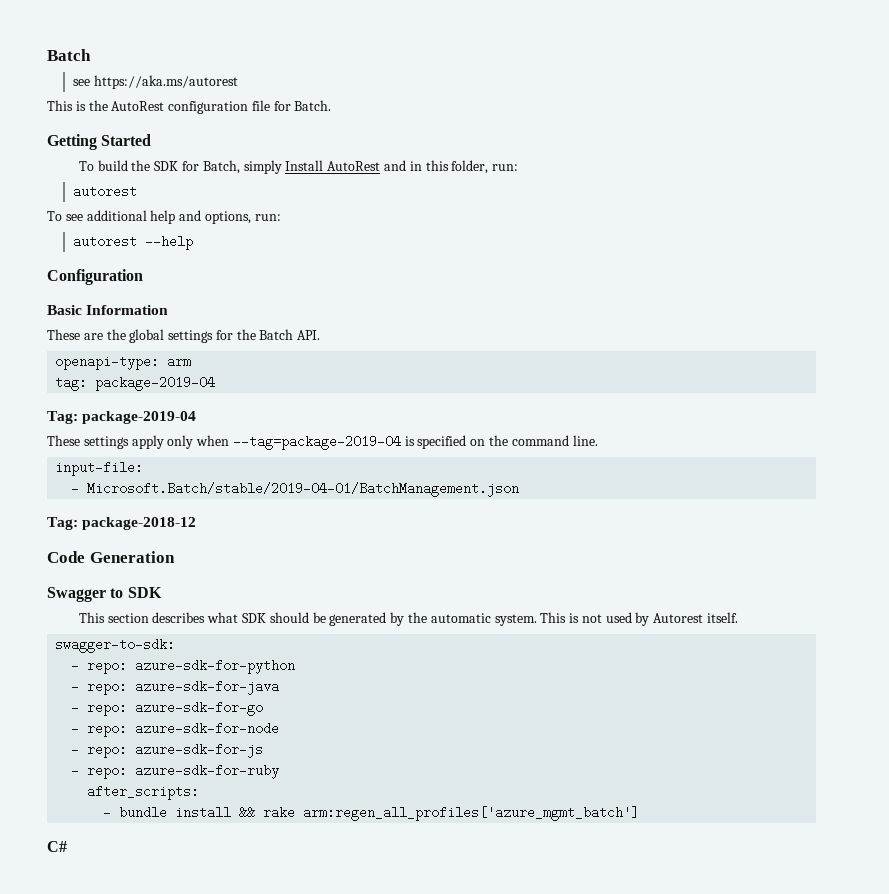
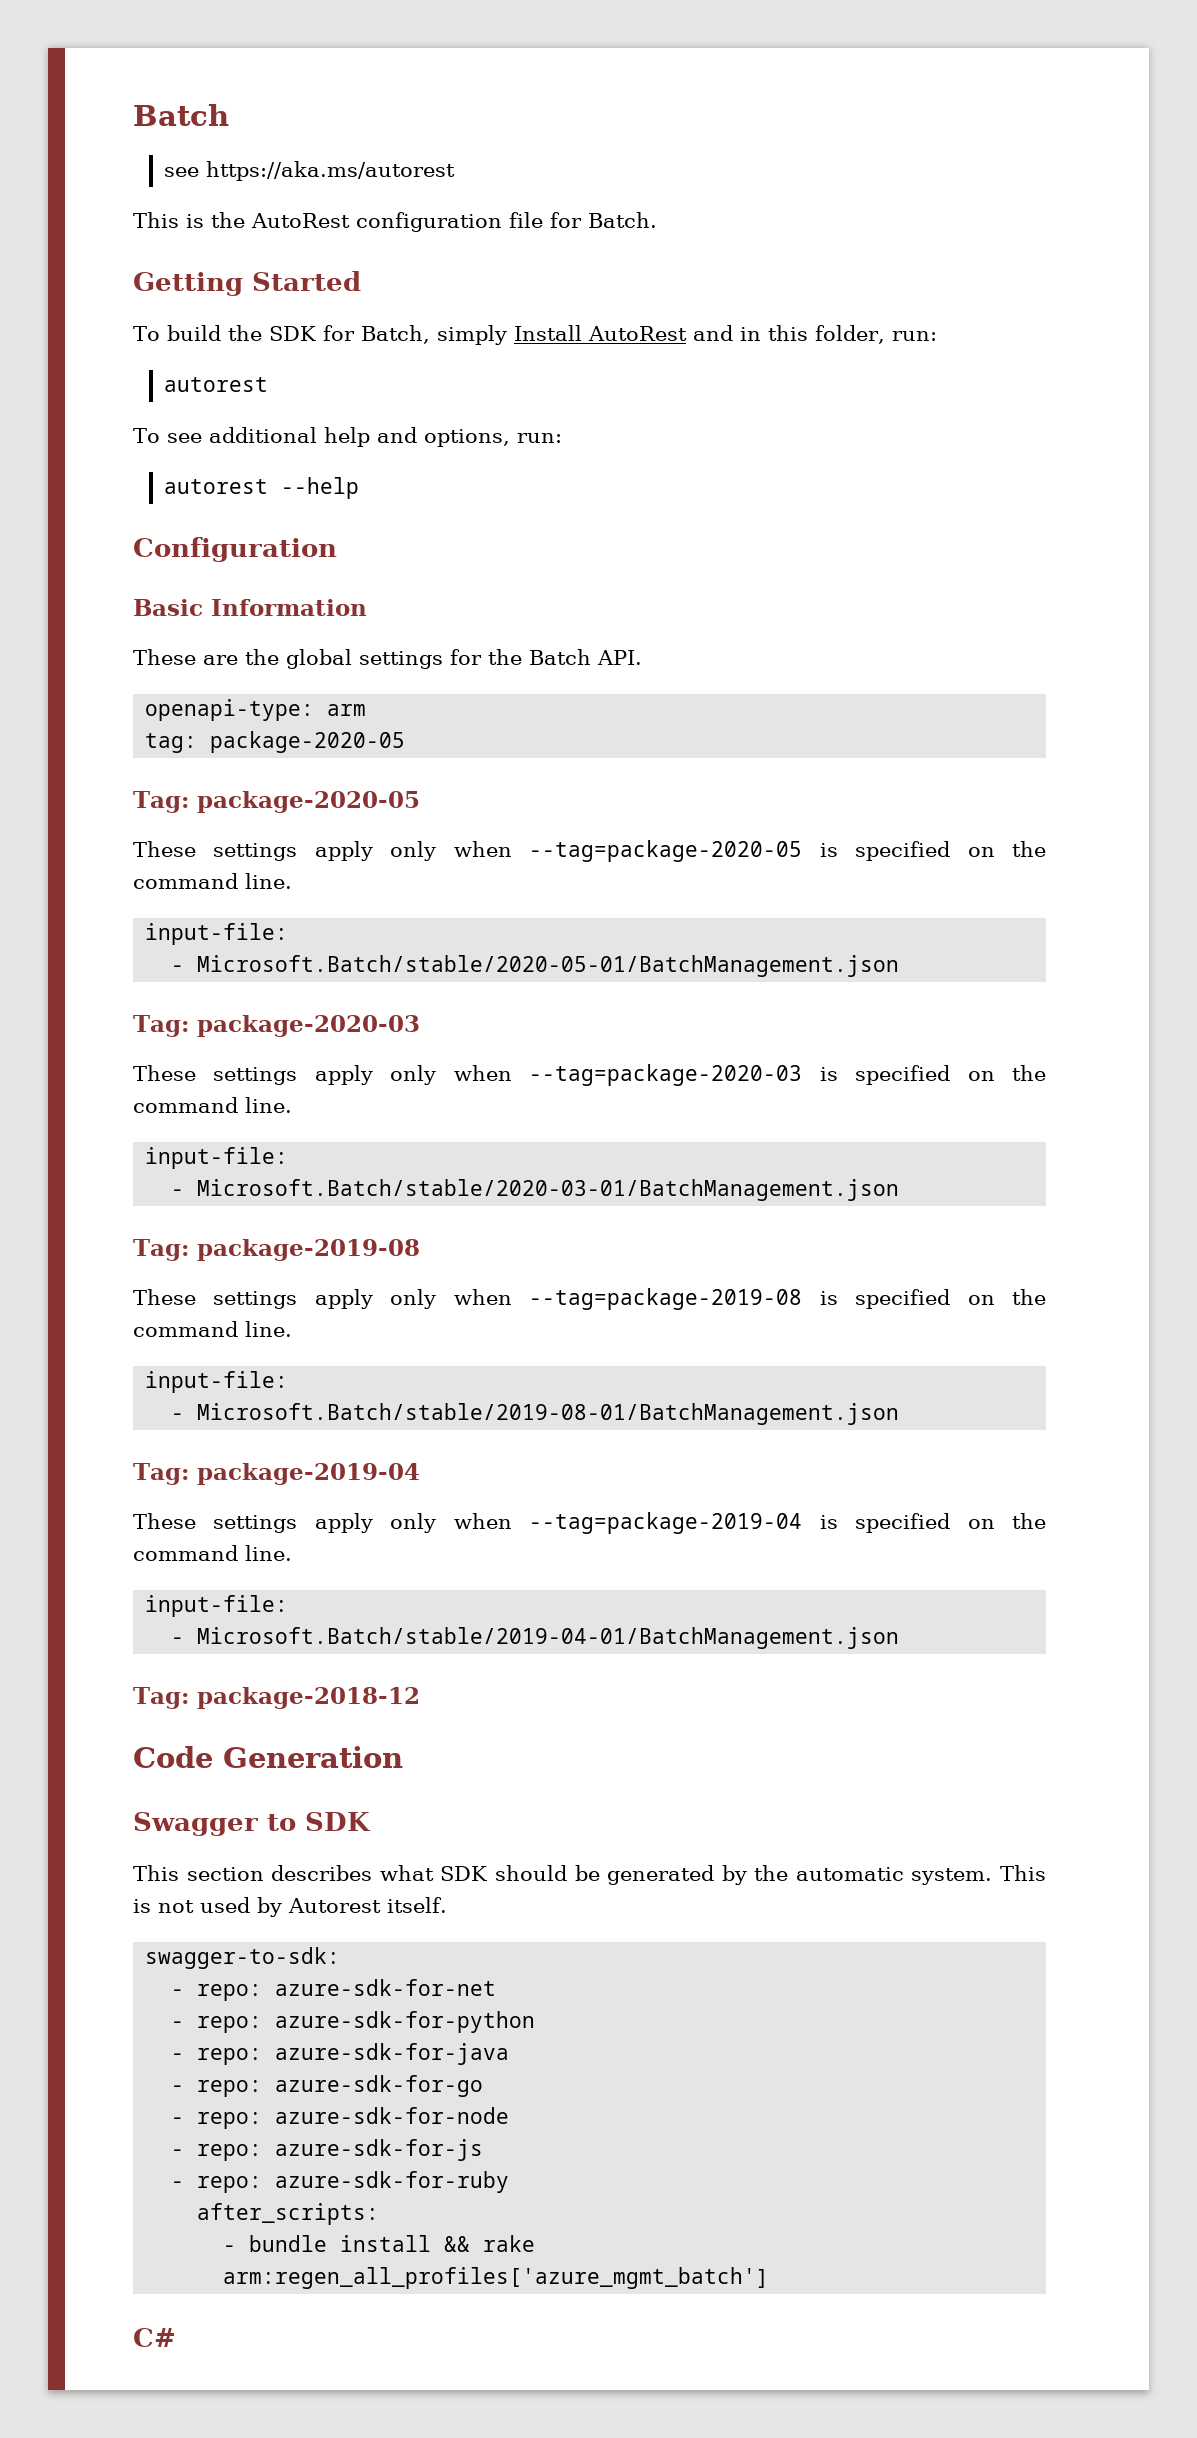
- tag: package-2019-04
+ tag: package-2020-05
+ Tag: package-2020-05
+ These settings apply only when --tag=package-2020-05 is specified on the command line.
+ input-file:
+ - Microsoft.Batch/stable/2020-05-01/BatchManagement.json
+ Tag: package-2020-03
+ These settings apply only when --tag=package-2020-03 is specified on the command line.
+ input-file:
+ - Microsoft.Batch/stable/2020-03-01/BatchManagement.json
+ Tag: package-2019-08
+ These settings apply only when --tag=package-2019-08 is specified on the command line.
+ input-file:
+ - Microsoft.Batch/stable/2019-08-01/BatchManagement.json
+ - repo: azure-sdk-for-net

